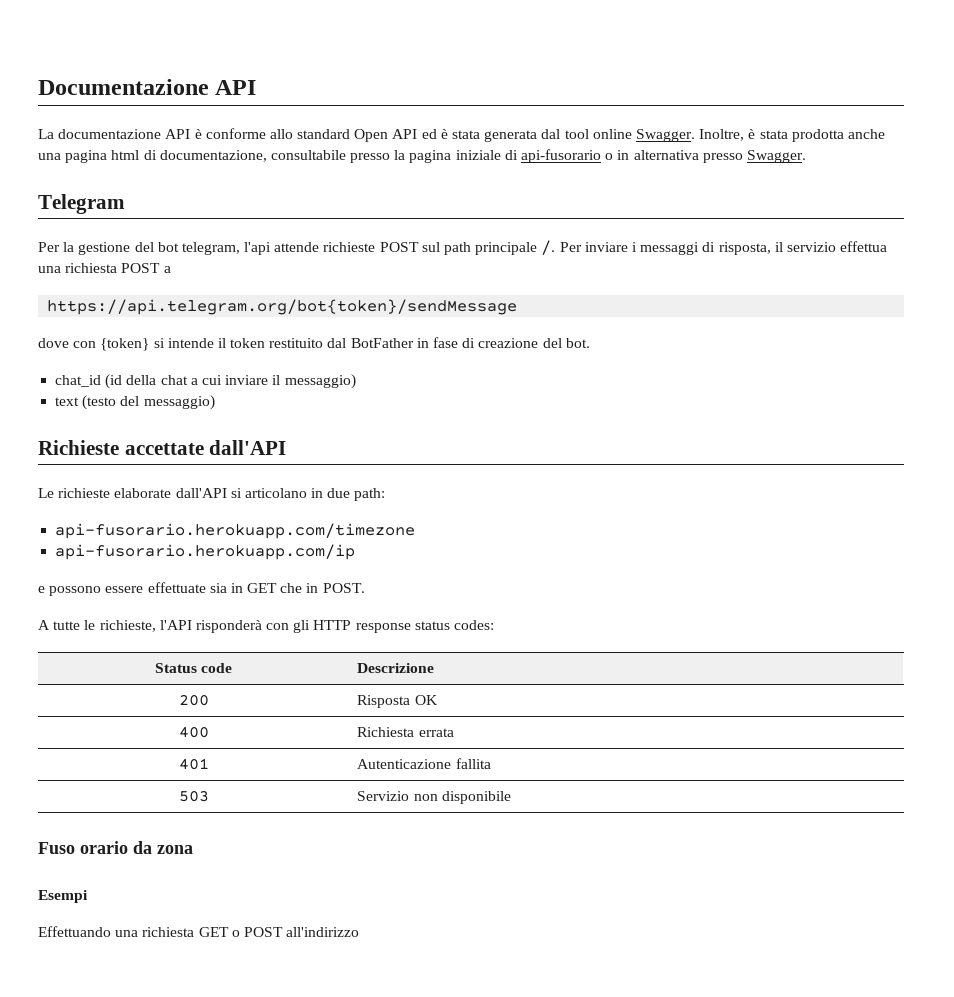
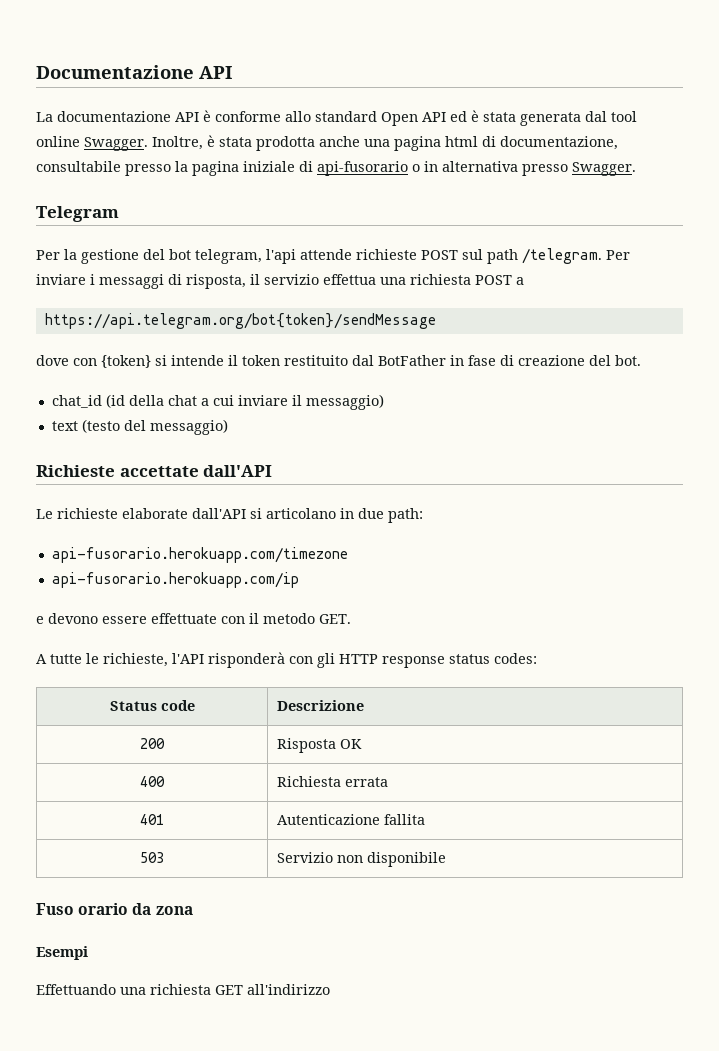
- Per la gestione del bot telegram, l'api attende richieste POST sul path principale /.
+ Per la gestione del bot telegram, l'api attende richieste POST sul path /telegram.
- e possono essere effettuate sia in GET che in POST.
+ e devono essere effettuate con il metodo GET.
- Effettuando una richiesta GET o POST all'indirizzo
+ Effettuando una richiesta GET all'indirizzo

